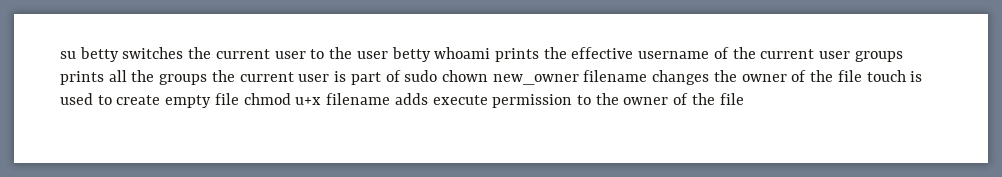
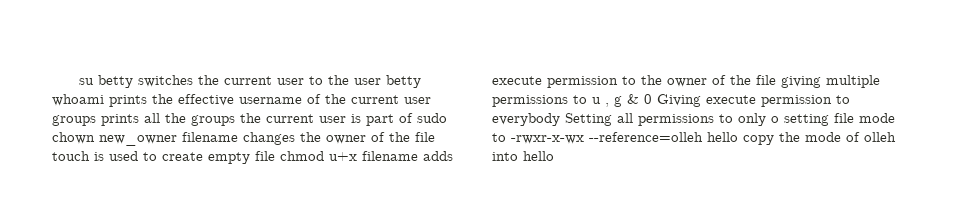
- su betty switches the current user to the user betty whoami prints the effective username of the current user groups prints all the groups the current user is part of sudo chown new_owner filename changes the owner of the file touch is used to create empty file chmod u+x filename adds execute permission to the owner of the file
+ su betty switches the current user to the user betty whoami prints the effective username of the current user groups prints all the groups the current user is part of sudo chown new_owner filename changes the owner of the file touch is used to create empty file chmod u+x filename adds execute permission to the owner of the file giving multiple permissions to u , g & 0 Giving execute permission to everybody Setting all permissions to only o setting file mode to -rwxr-x-wx --reference=olleh hello copy the mode of olleh into hello

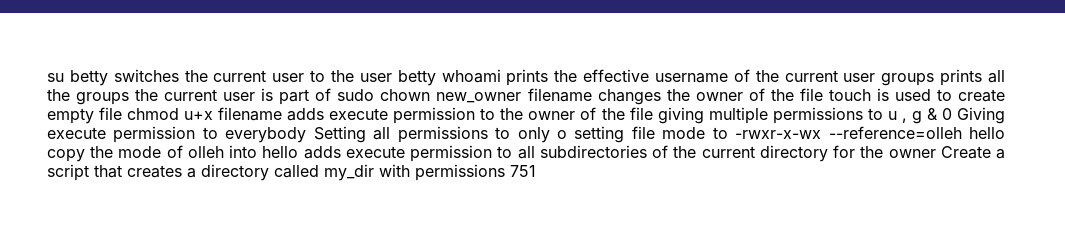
- su betty switches the current user to the user betty whoami prints the effective username of the current user groups prints all the groups the current user is part of sudo chown new_owner filename changes the owner of the file touch is used to create empty file chmod u+x filename adds execute permission to the owner of the file giving multiple permissions to u , g & 0 Giving execute permission to everybody Setting all permissions to only o setting file mode to -rwxr-x-wx --reference=olleh hello copy the mode of olleh into hello
+ su betty switches the current user to the user betty whoami prints the effective username of the current user groups prints all the groups the current user is part of sudo chown new_owner filename changes the owner of the file touch is used to create empty file chmod u+x filename adds execute permission to the owner of the file giving multiple permissions to u , g & 0 Giving execute permission to everybody Setting all permissions to only o setting file mode to -rwxr-x-wx --reference=olleh hello copy the mode of olleh into hello adds execute permission to all subdirectories of the current directory for the owner Create a script that creates a directory called my_dir with permissions 751

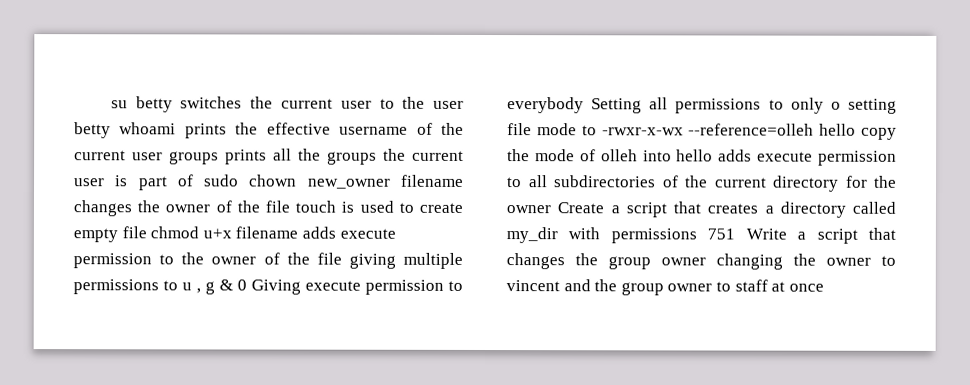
- su betty switches the current user to the user betty whoami prints the effective username of the current user groups prints all the groups the current user is part of sudo chown new_owner filename changes the owner of the file touch is used to create empty file chmod u+x filename adds execute permission to the owner of the file giving multiple permissions to u , g & 0 Giving execute permission to everybody Setting all permissions to only o setting file mode to -rwxr-x-wx --reference=olleh hello copy the mode of olleh into hello adds execute permission to all subdirectories of the current directory for the owner Create a script that creates a directory called my_dir with permissions 751
+ su betty switches the current user to the user betty whoami prints the effective username of the current user groups prints all the groups the current user is part of sudo chown new_owner filename changes the owner of the file touch is used to create empty file chmod u+x filename adds execute permission to the owner of the file giving multiple permissions to u , g & 0 Giving execute permission to everybody Setting all permissions to only o setting file mode to -rwxr-x-wx --reference=olleh hello copy the mode of olleh into hello adds execute permission to all subdirectories of the current directory for the owner Create a script that creates a directory called my_dir with permissions 751 Write a script that changes the group owner changing the owner to vincent and the group owner to staff at once

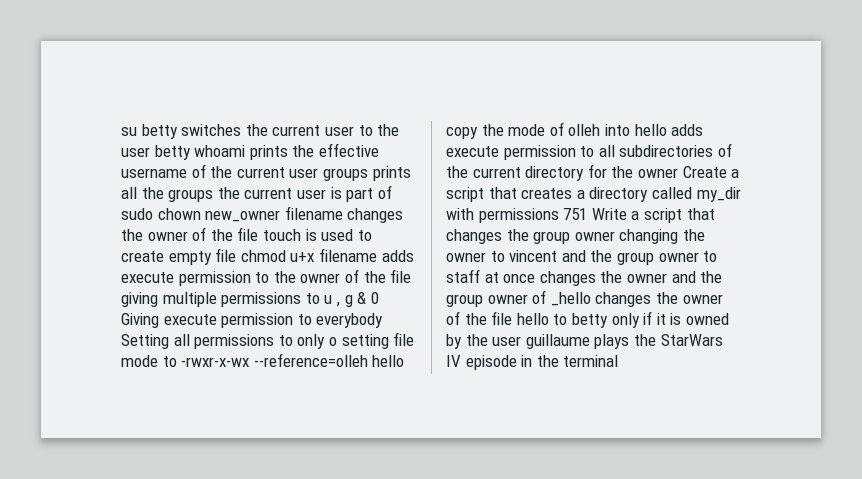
- su betty switches the current user to the user betty whoami prints the effective username of the current user groups prints all the groups the current user is part of sudo chown new_owner filename changes the owner of the file touch is used to create empty file chmod u+x filename adds execute permission to the owner of the file giving multiple permissions to u , g & 0 Giving execute permission to everybody Setting all permissions to only o setting file mode to -rwxr-x-wx --reference=olleh hello copy the mode of olleh into hello adds execute permission to all subdirectories of the current directory for the owner Create a script that creates a directory called my_dir with permissions 751 Write a script that changes the group owner changing the owner to vincent and the group owner to staff at once
+ su betty switches the current user to the user betty whoami prints the effective username of the current user groups prints all the groups the current user is part of sudo chown new_owner filename changes the owner of the file touch is used to create empty file chmod u+x filename adds execute permission to the owner of the file giving multiple permissions to u , g & 0 Giving execute permission to everybody Setting all permissions to only o setting file mode to -rwxr-x-wx --reference=olleh hello copy the mode of olleh into hello adds execute permission to all subdirectories of the current directory for the owner Create a script that creates a directory called my_dir with permissions 751 Write a script that changes the group owner changing the owner to vincent and the group owner to staff at once changes the owner and the group owner of _hello changes the owner of the file hello to betty only if it is owned by the user guillaume plays the StarWars IV episode in the terminal

